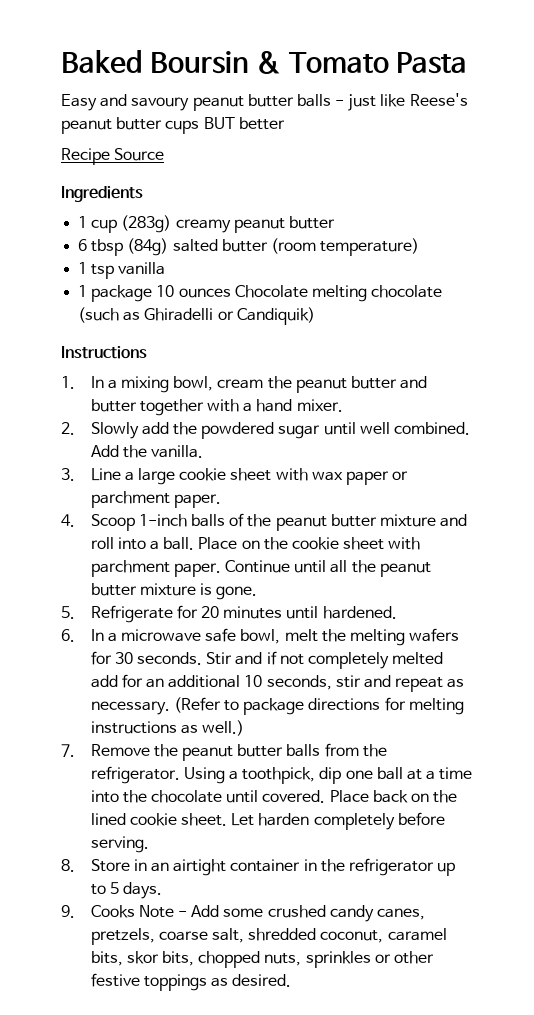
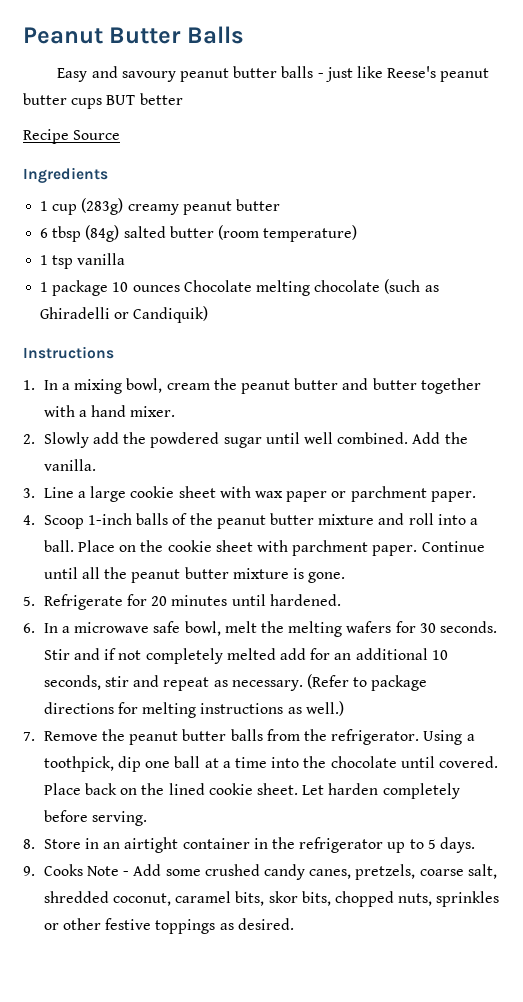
- Baked Boursin & Tomato Pasta
+ Peanut Butter Balls

